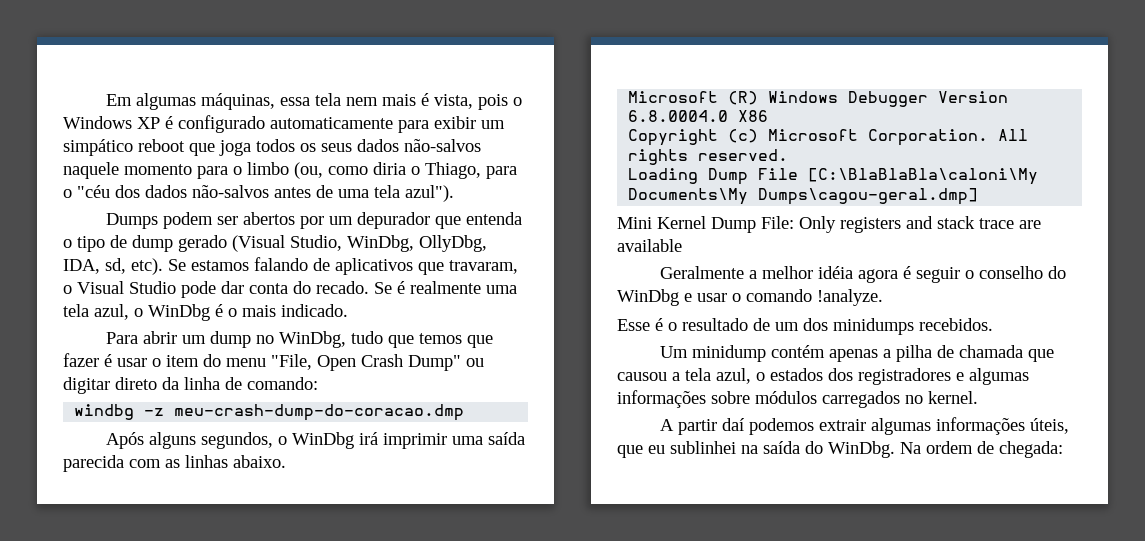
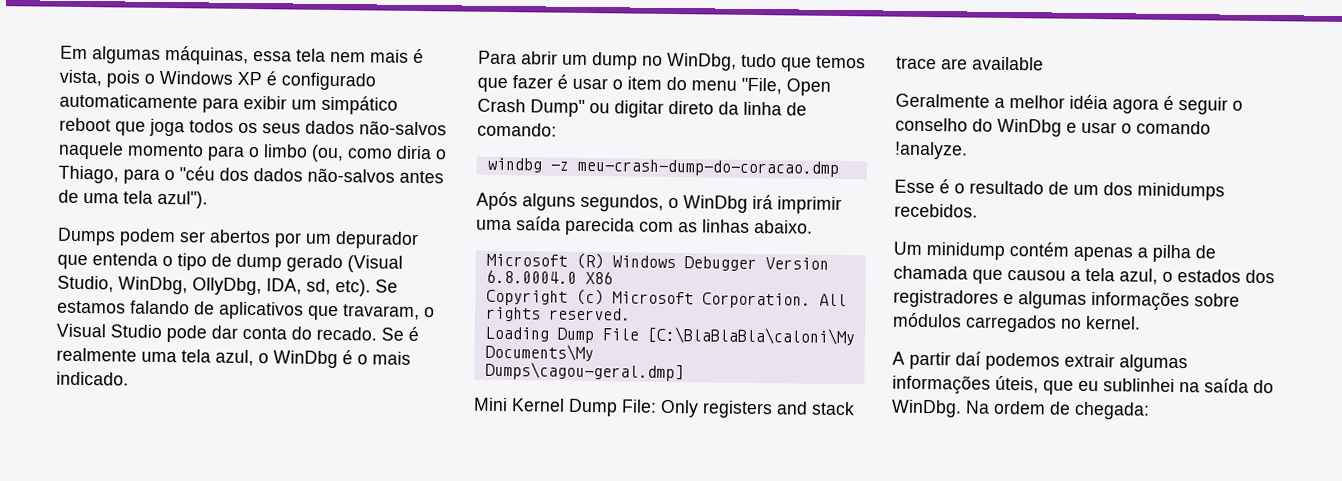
- Loading Dump File [C:\BlaBlaBla\caloni\My Documents\My Dumps\cagou-geral.dmp]
+ Loading Dump File [C:\BlaBlaBla\caloni\My Documents\My
+ Dumps\cagou-geral.dmp]

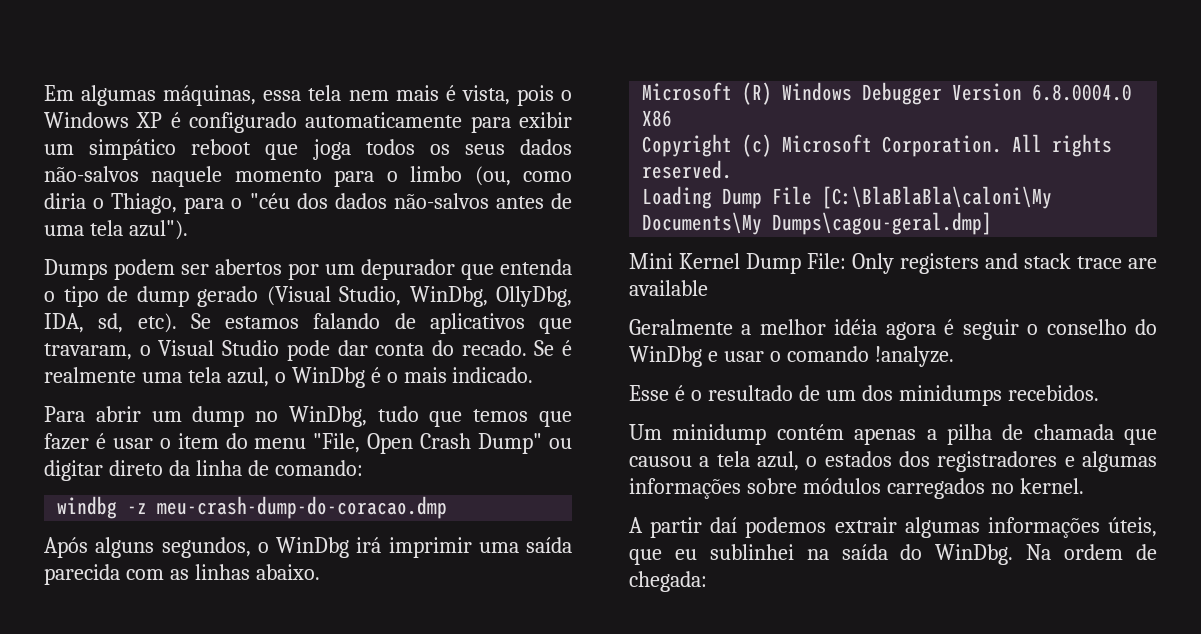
- Loading Dump File [C:\BlaBlaBla\caloni\My Documents\My
- Dumps\cagou-geral.dmp]
+ Loading Dump File [C:\BlaBlaBla\caloni\My Documents\My Dumps\cagou-geral.dmp]

